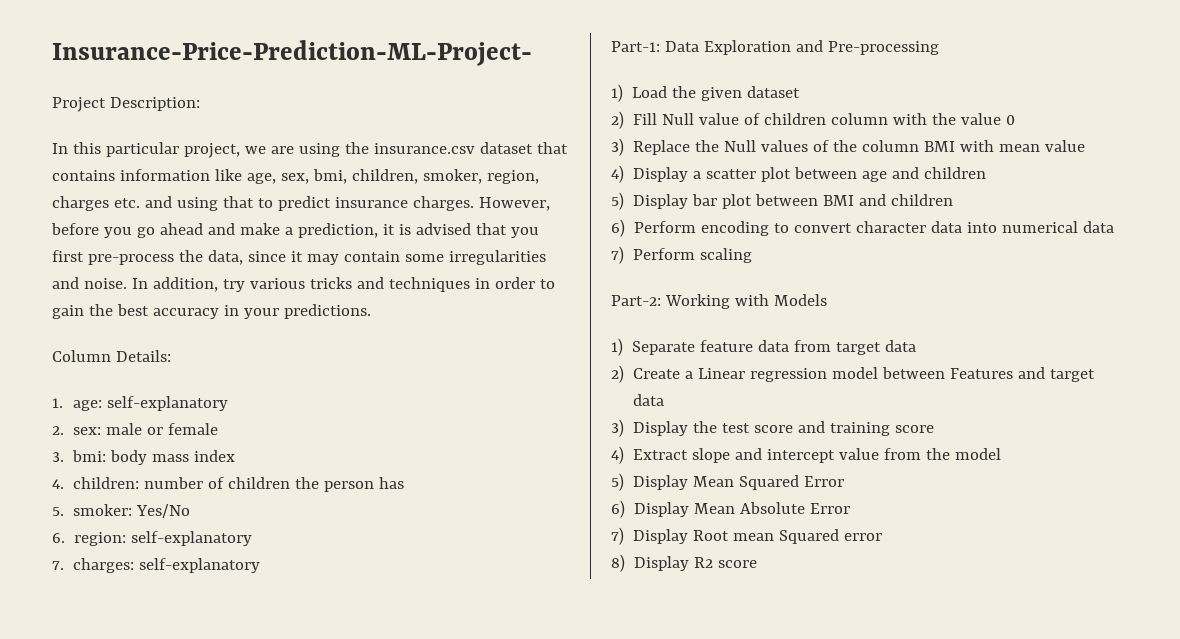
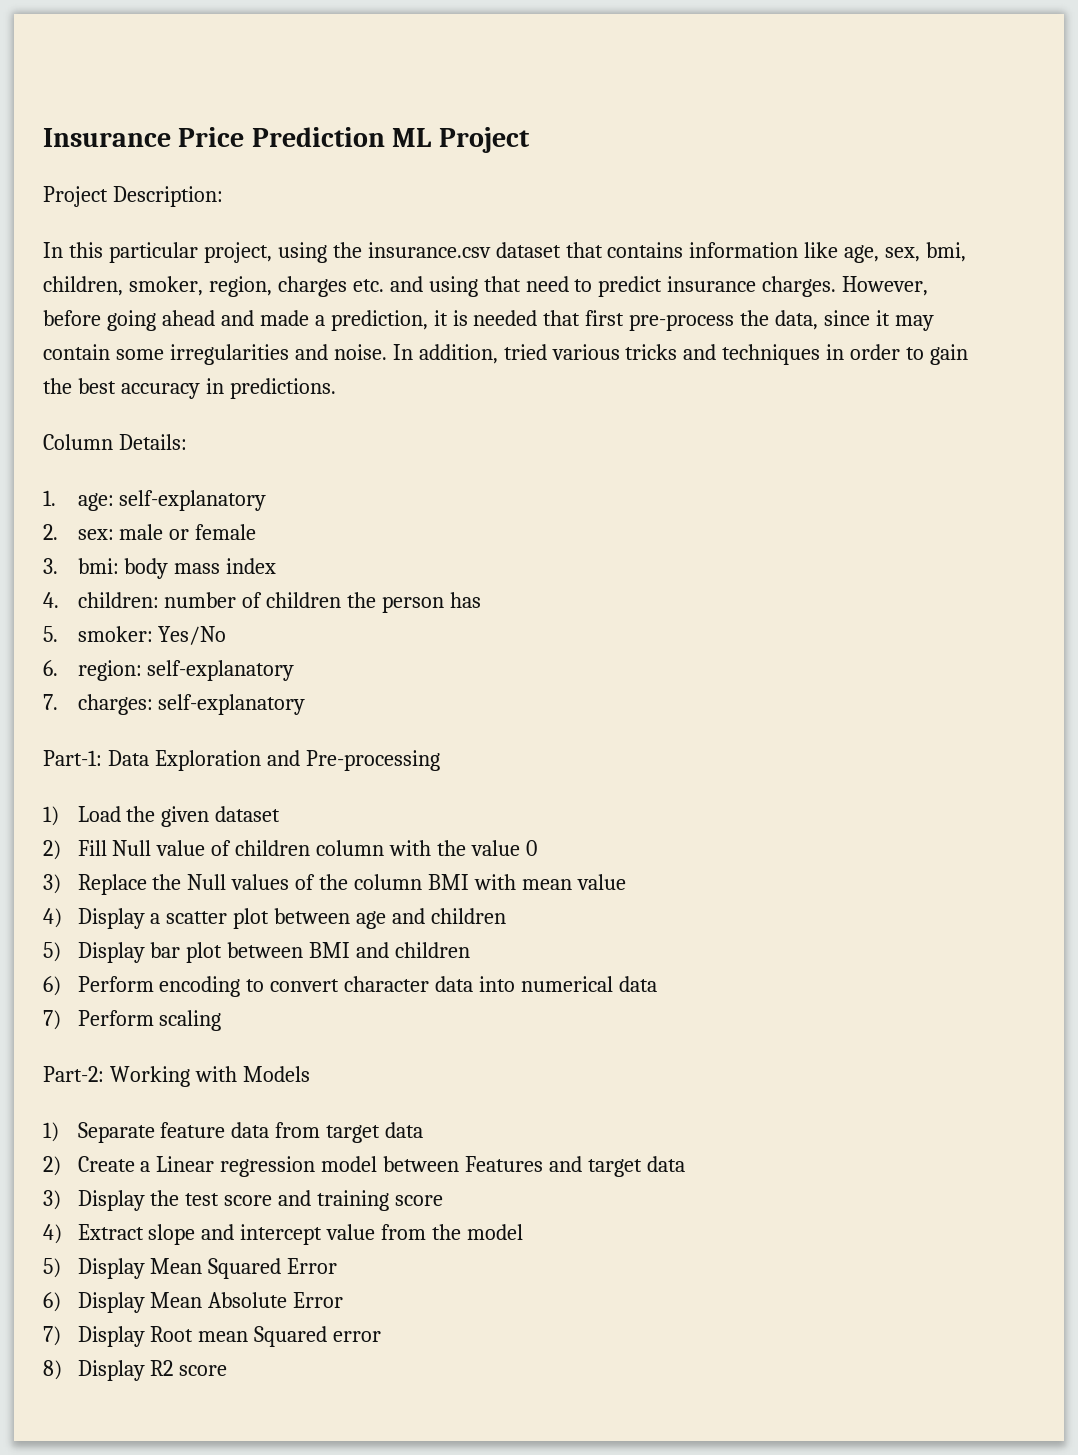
- Insurance-Price-Prediction-ML-Project-
+ Insurance Price Prediction ML Project
- In this particular project, we are using the insurance.csv dataset that contains information like age, sex, bmi, children, smoker, region, charges etc. and using that to predict insurance charges.
+ In this particular project, using the insurance.csv dataset that contains information like age, sex, bmi, children, smoker, region, charges etc. and using that need to predict insurance charges.
- However, before you go ahead and make a prediction, it is advised that you first pre-process the data, since it may contain some irregularities and noise.
+ However, before going ahead and made a prediction, it is needed that first pre-process the data, since it may contain some irregularities and noise.
- In addition, try various tricks and techniques in order to gain the best accuracy in your predictions.
+ In addition, tried various tricks and techniques in order to gain the best accuracy in predictions.

